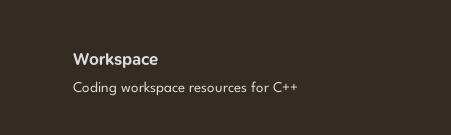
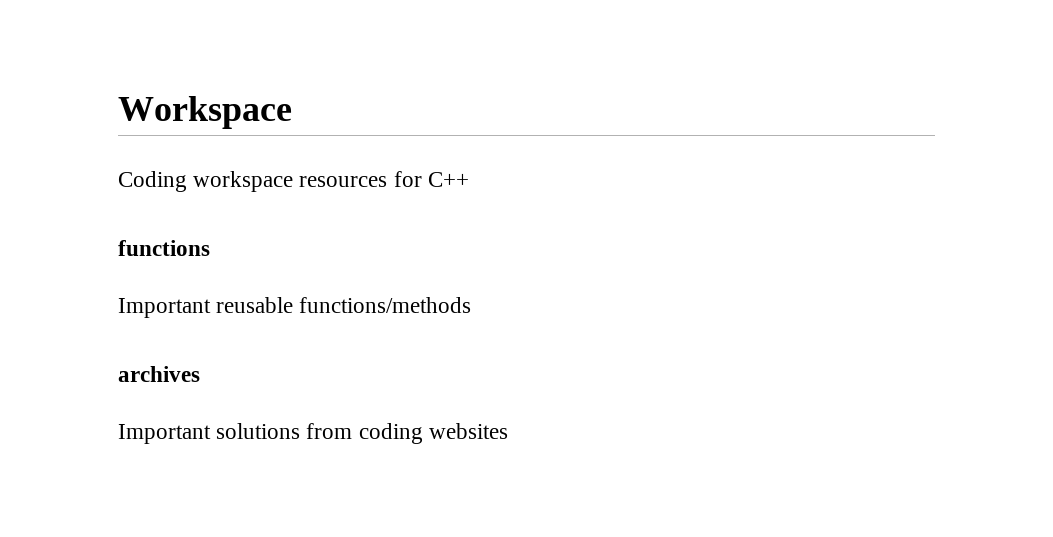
+ functions
+ Important reusable functions/methods
+ archives
+ Important solutions from coding websites

